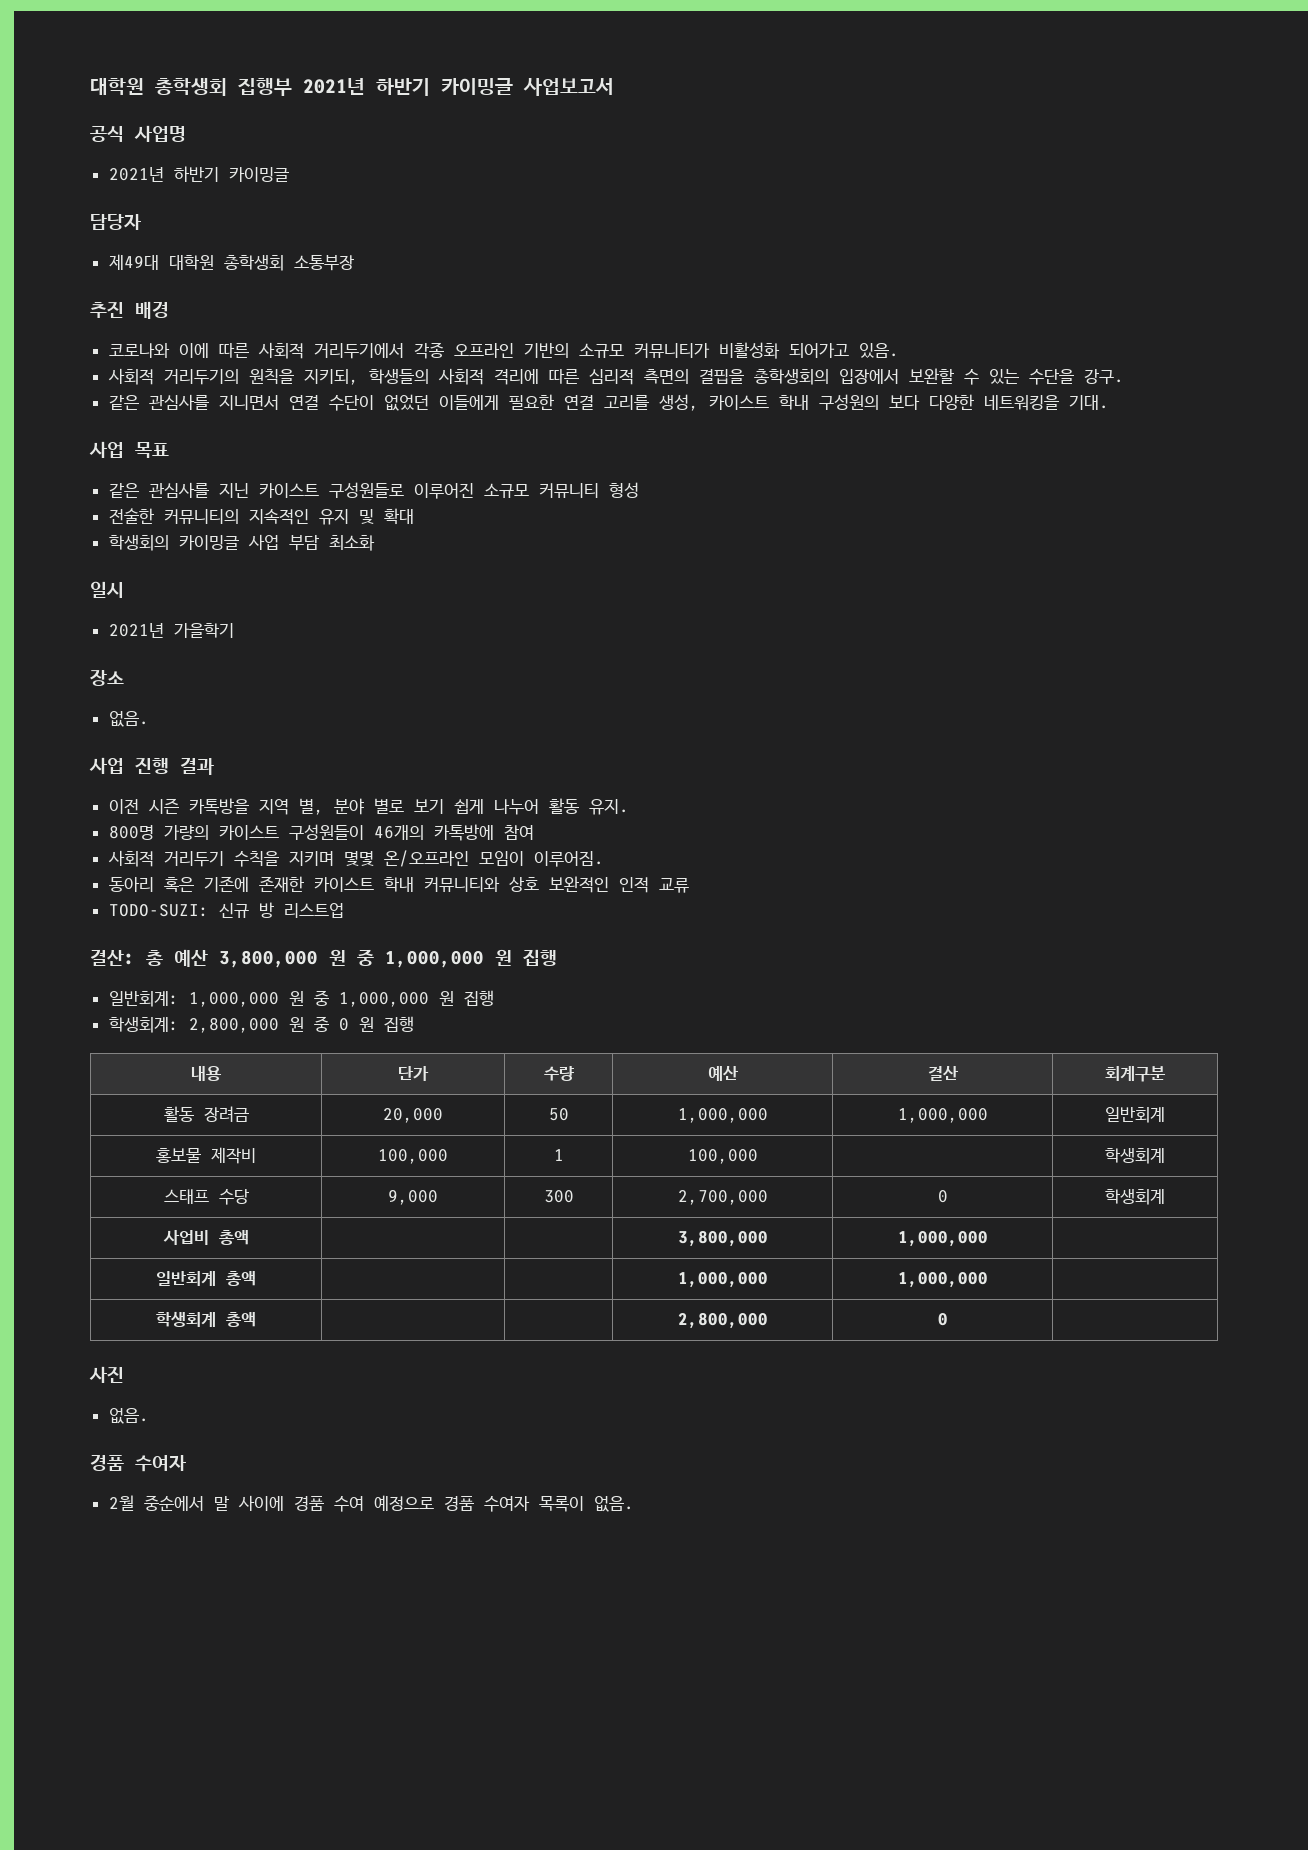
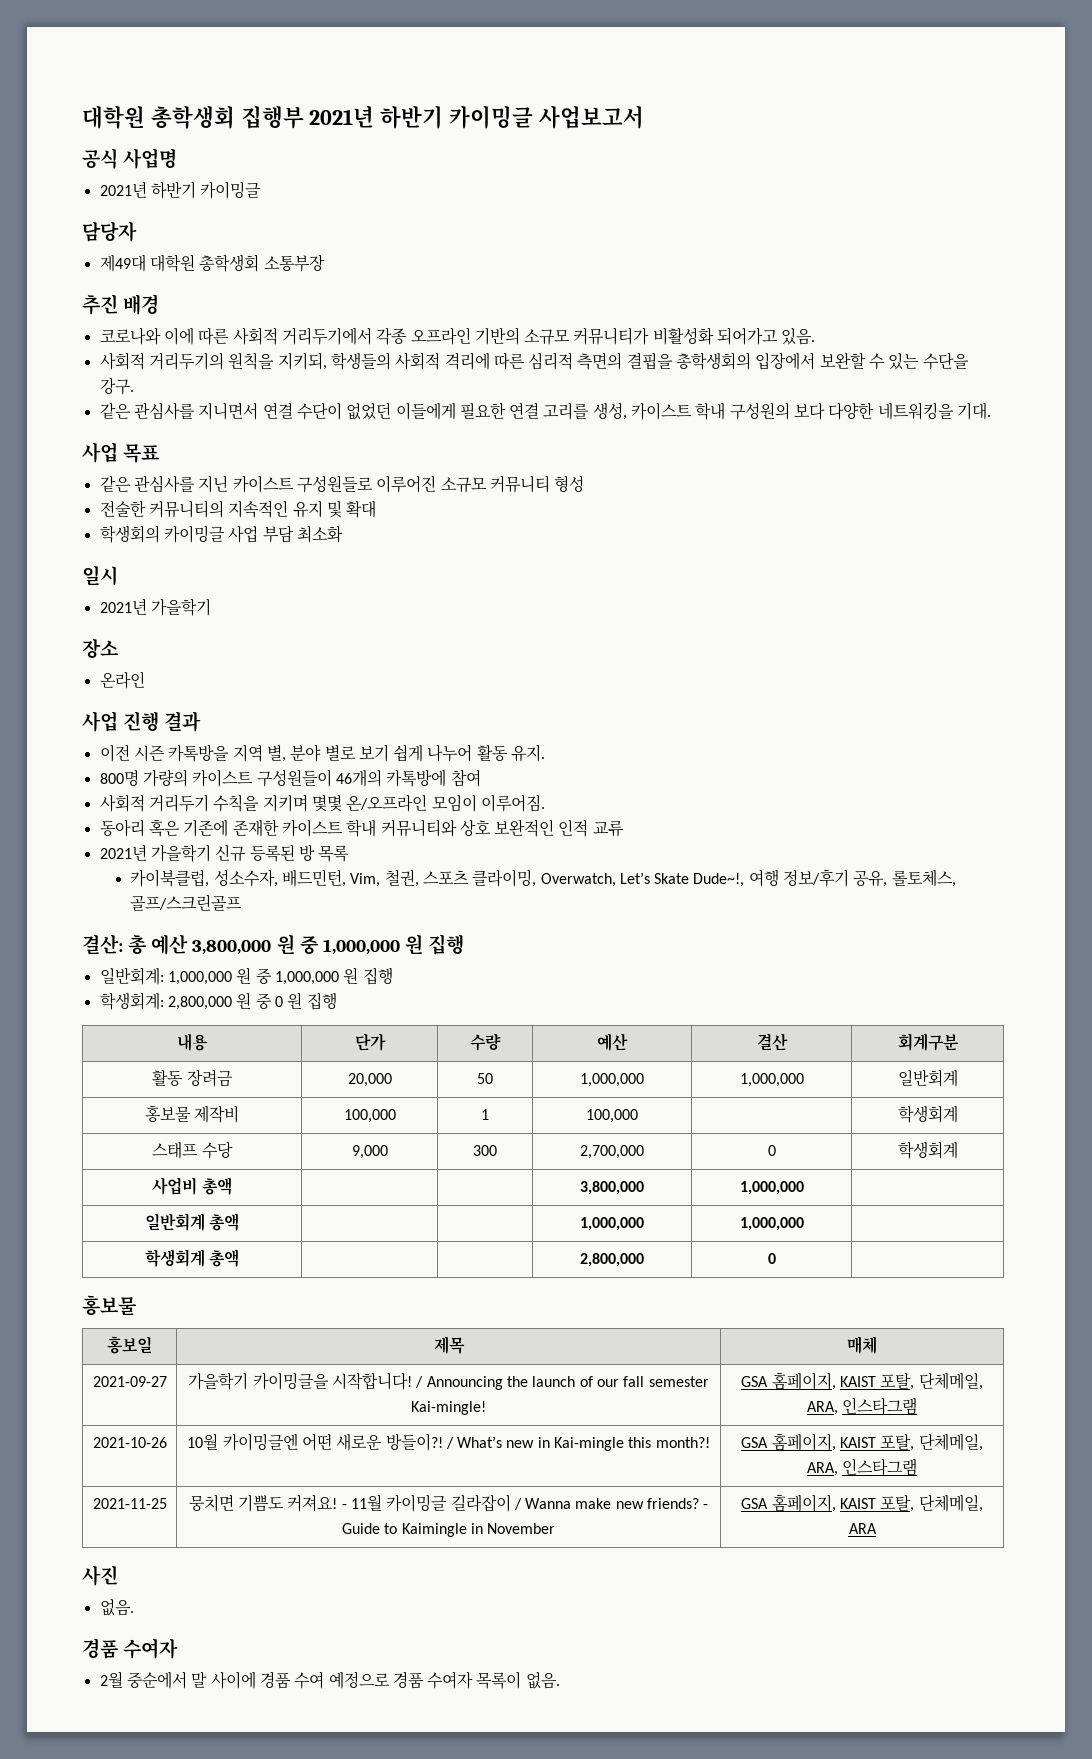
  장소
- 없음.
+ 온라인
- TODO-SUZI: 신규 방 리스트업
+ 2021년 가을학기 신규 등록된 방 목록
+ 카이북클럽, 성소수자, 배드민턴, Vim, 철권, 스포츠 클라이밍, Overwatch, Let’s Skate Dude~!, 여행 정보/후기 공유, 롤토체스, 골프/스크린골프
  학생회계 총액 | | | 2,800,000 | 0 |
+ 홍보물
+ 홍보일 | 제목 | 매체
+ 2021-09-27 | 가을학기 카이밍글을 시작합니다! / Announcing the launch of our fall semester Kai-mingle! | GSA 홈페이지, KAIST 포탈, 단체메일, ARA, 인스타그램
+ 2021-10-26 | 10월 카이밍글엔 어떤 새로운 방들이?! / What’s new in Kai-mingle this month?! | GSA 홈페이지, KAIST 포탈, 단체메일, ARA, 인스타그램
+ 2021-11-25 | 뭉치면 기쁨도 커져요! - 11월 카이밍글 길라잡이 / Wanna make new friends? - Guide to Kaimingle in November | GSA 홈페이지, KAIST 포탈, 단체메일, ARA

